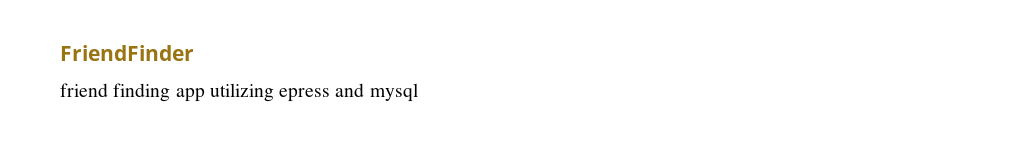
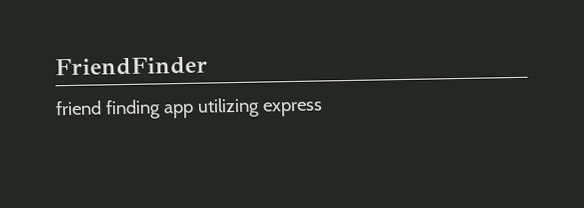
- friend finding app utilizing epress and mysql
+ friend finding app utilizing express

